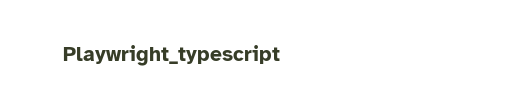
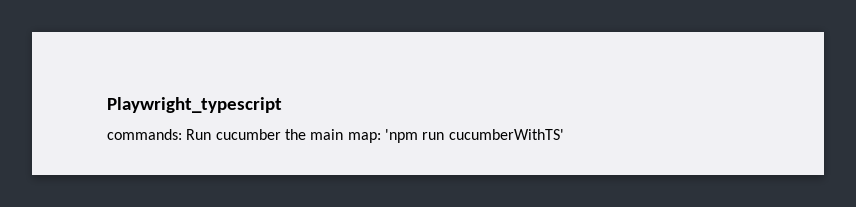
+ commands: Run cucumber the main map: 'npm run cucumberWithTS'

